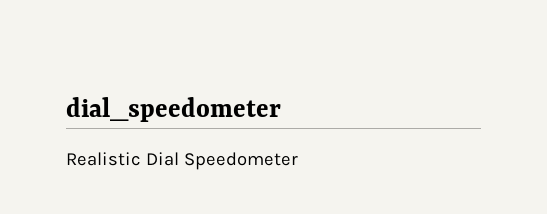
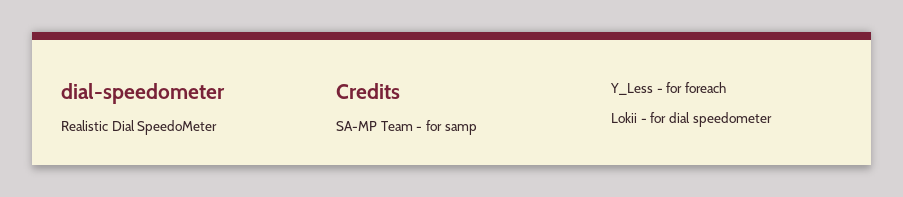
- dial_speedometer
+ dial-speedometer
- Realistic Dial Speedometer
+ Realistic Dial SpeedoMeter
+ Credits
+ SA-MP Team - for samp
+ Y_Less - for foreach
+ Lokii - for dial speedometer

